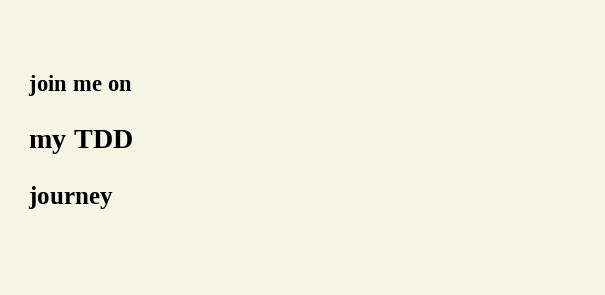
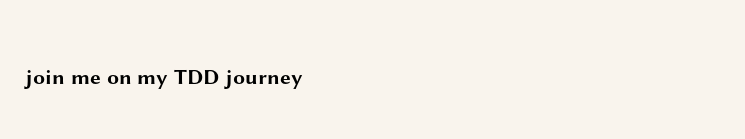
- join me on
- my TDD
- journey
+ join me on my TDD journey

